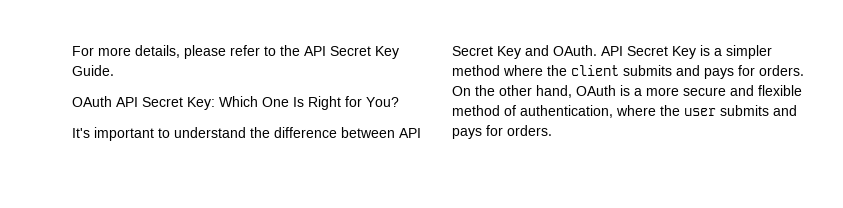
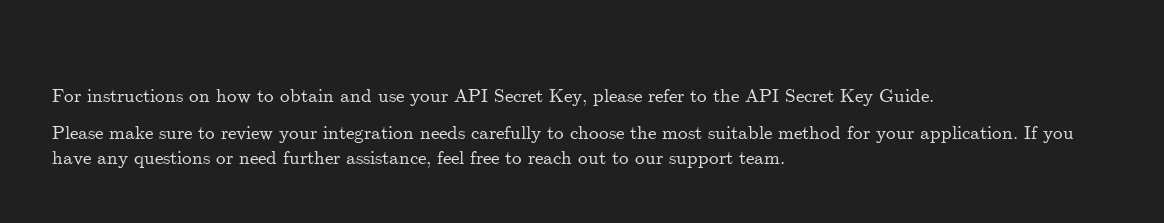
- For more details, please refer to the API Secret Key Guide.
+ For instructions on how to obtain and use your API Secret Key, please refer to the API Secret Key Guide.
- OAuth API Secret Key: Which One Is Right for You?
- It's important to understand the difference between API Secret Key and OAuth. API Secret Key is a simpler method where the client submits and pays for orders. On the other hand, OAuth is a more secure and flexible method of authentication, where the user submits and pays for orders.
+ Please make sure to review your integration needs carefully to choose the most suitable method for your application. If you have any questions or need further assistance, feel free to reach out to our support team.

